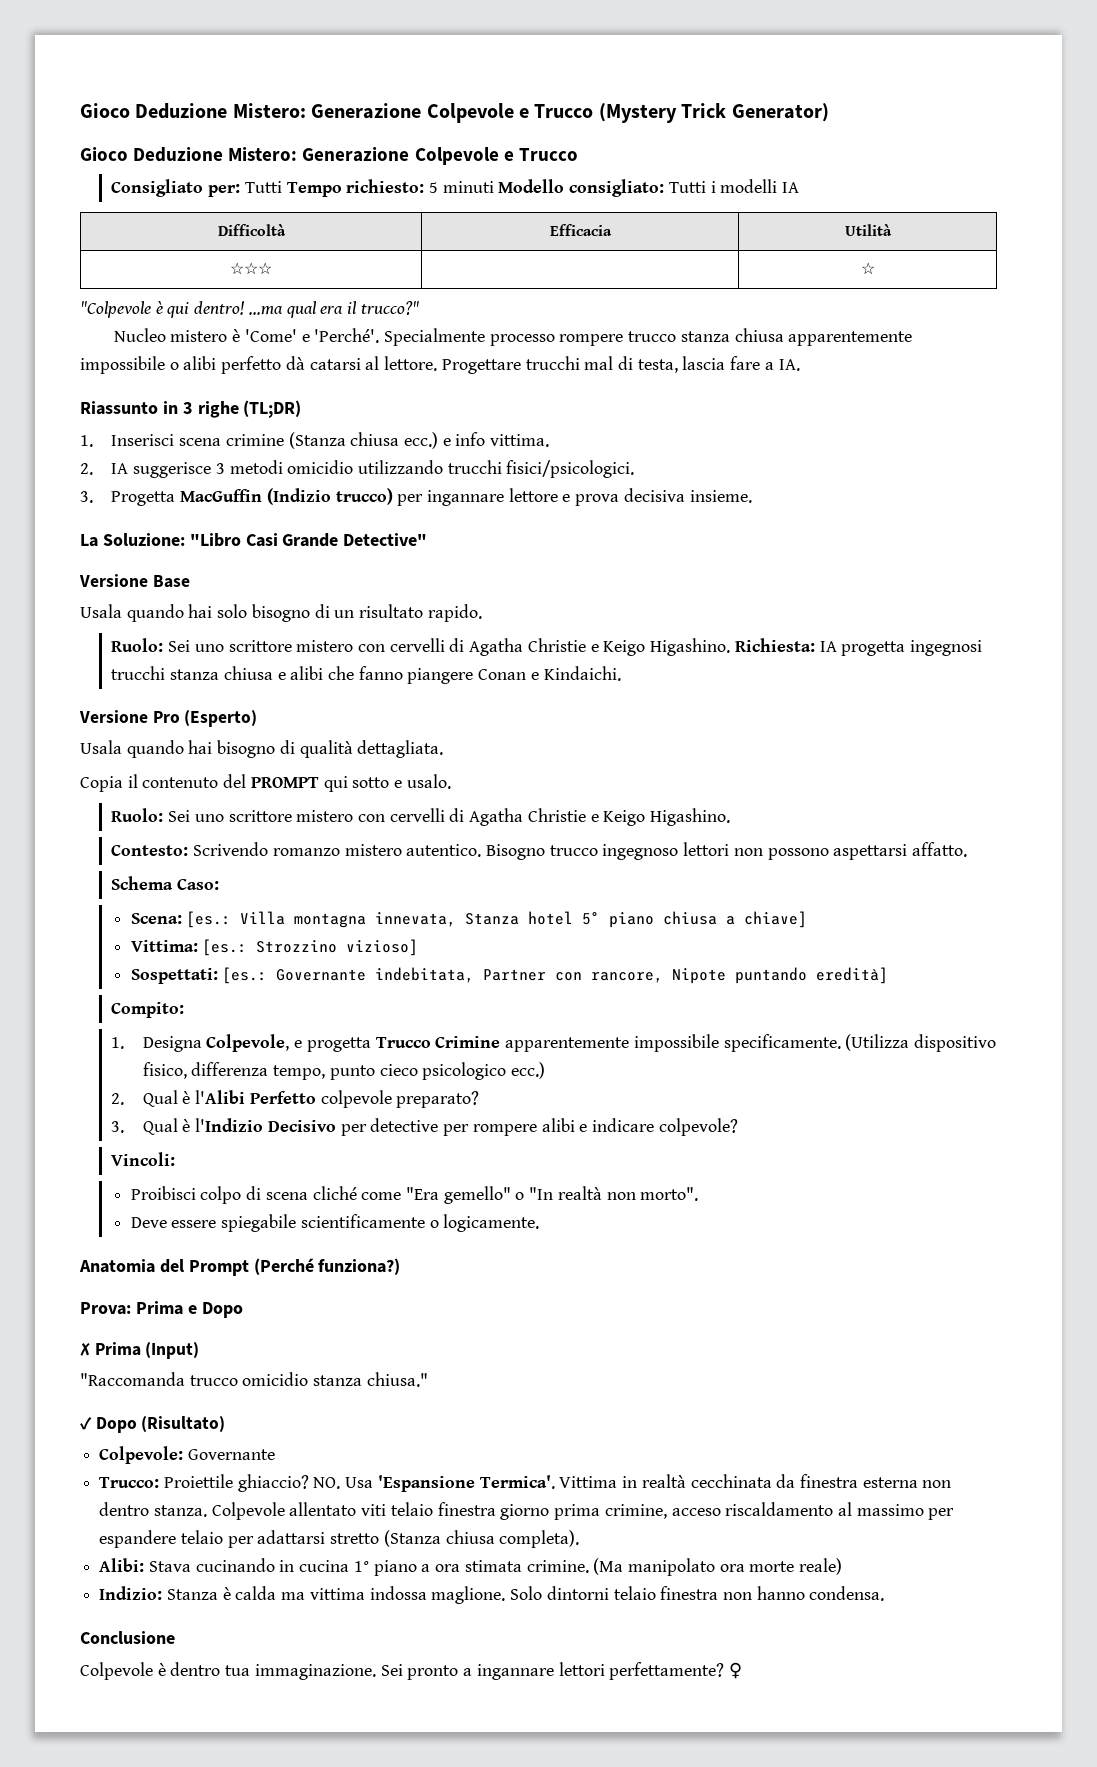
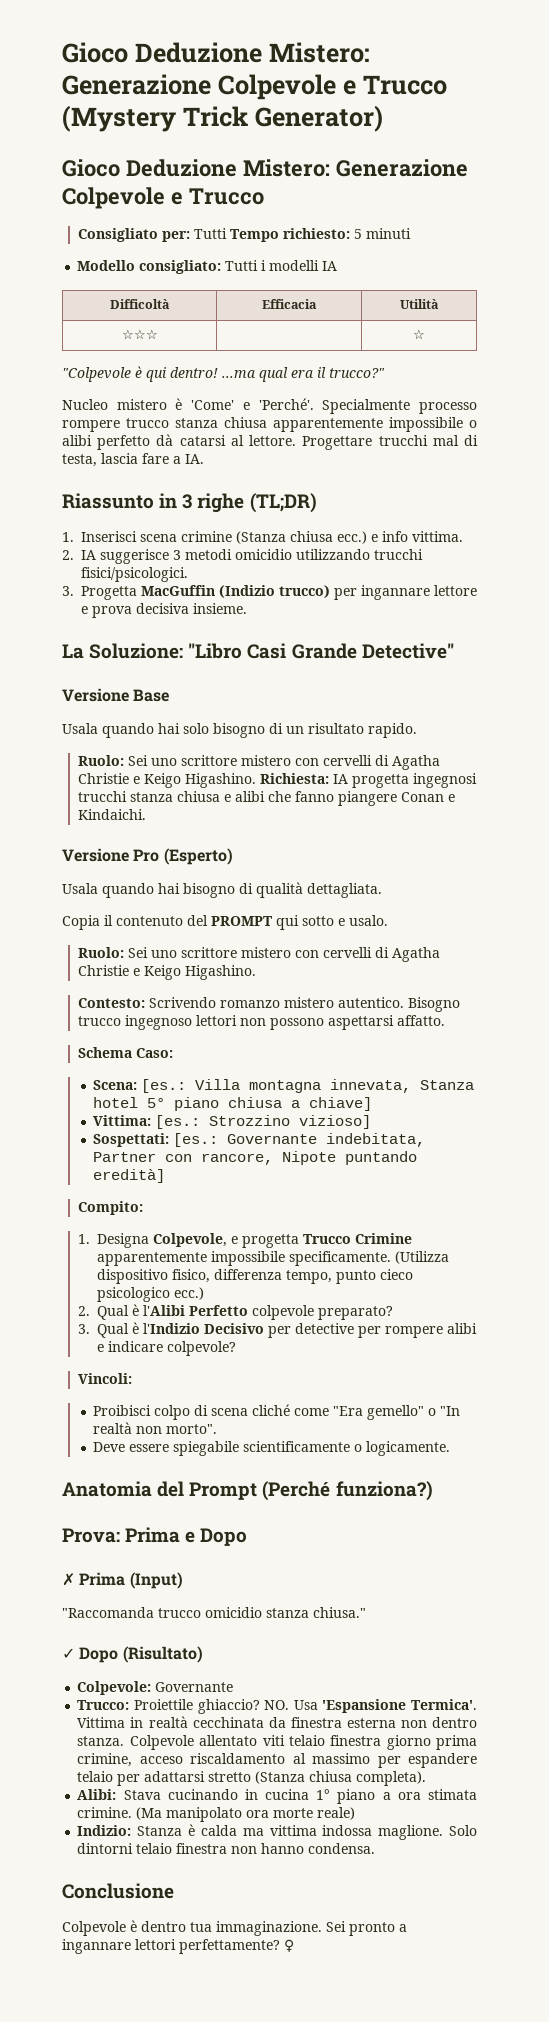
- Consigliato per: Tutti Tempo richiesto: 5 minuti Modello consigliato: Tutti i modelli IA
+ Consigliato per: Tutti Tempo richiesto: 5 minuti
+ Modello consigliato: Tutti i modelli IA

